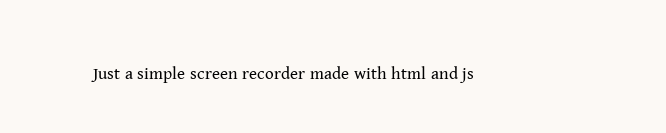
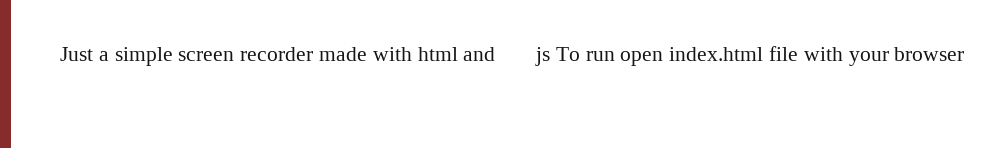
- Just a simple screen recorder made with html and js
+ Just a simple screen recorder made with html and js To run open index.html file with your browser

